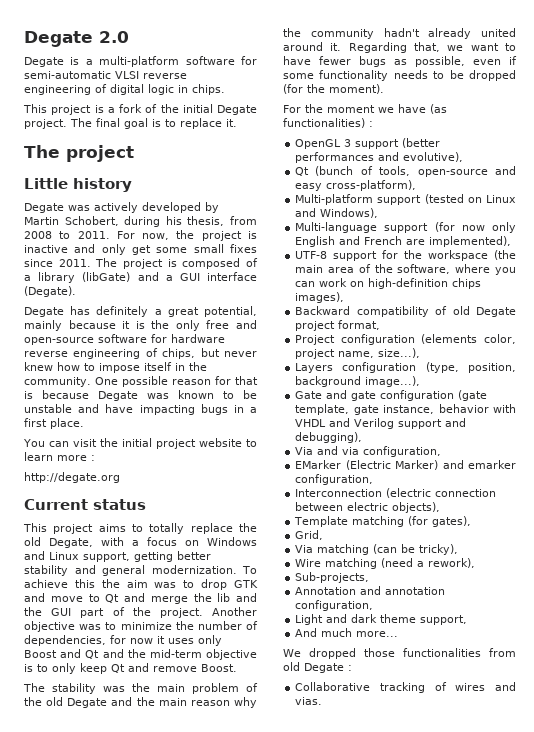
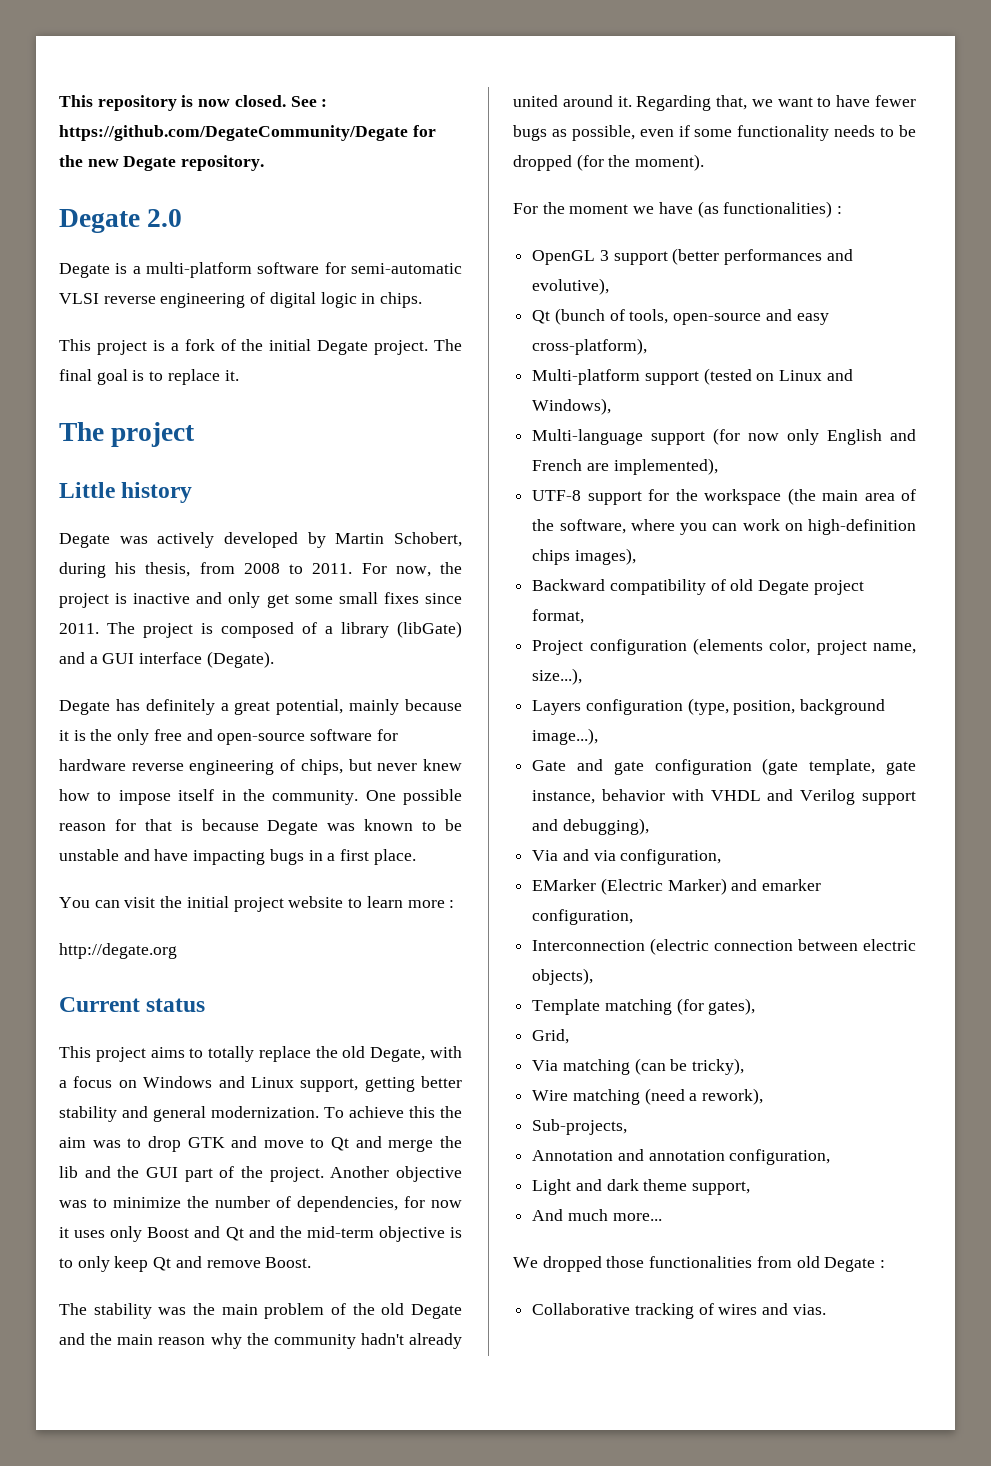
+ This repository is now closed. See : https://github.com/DegateCommunity/Degate for the new Degate repository.

